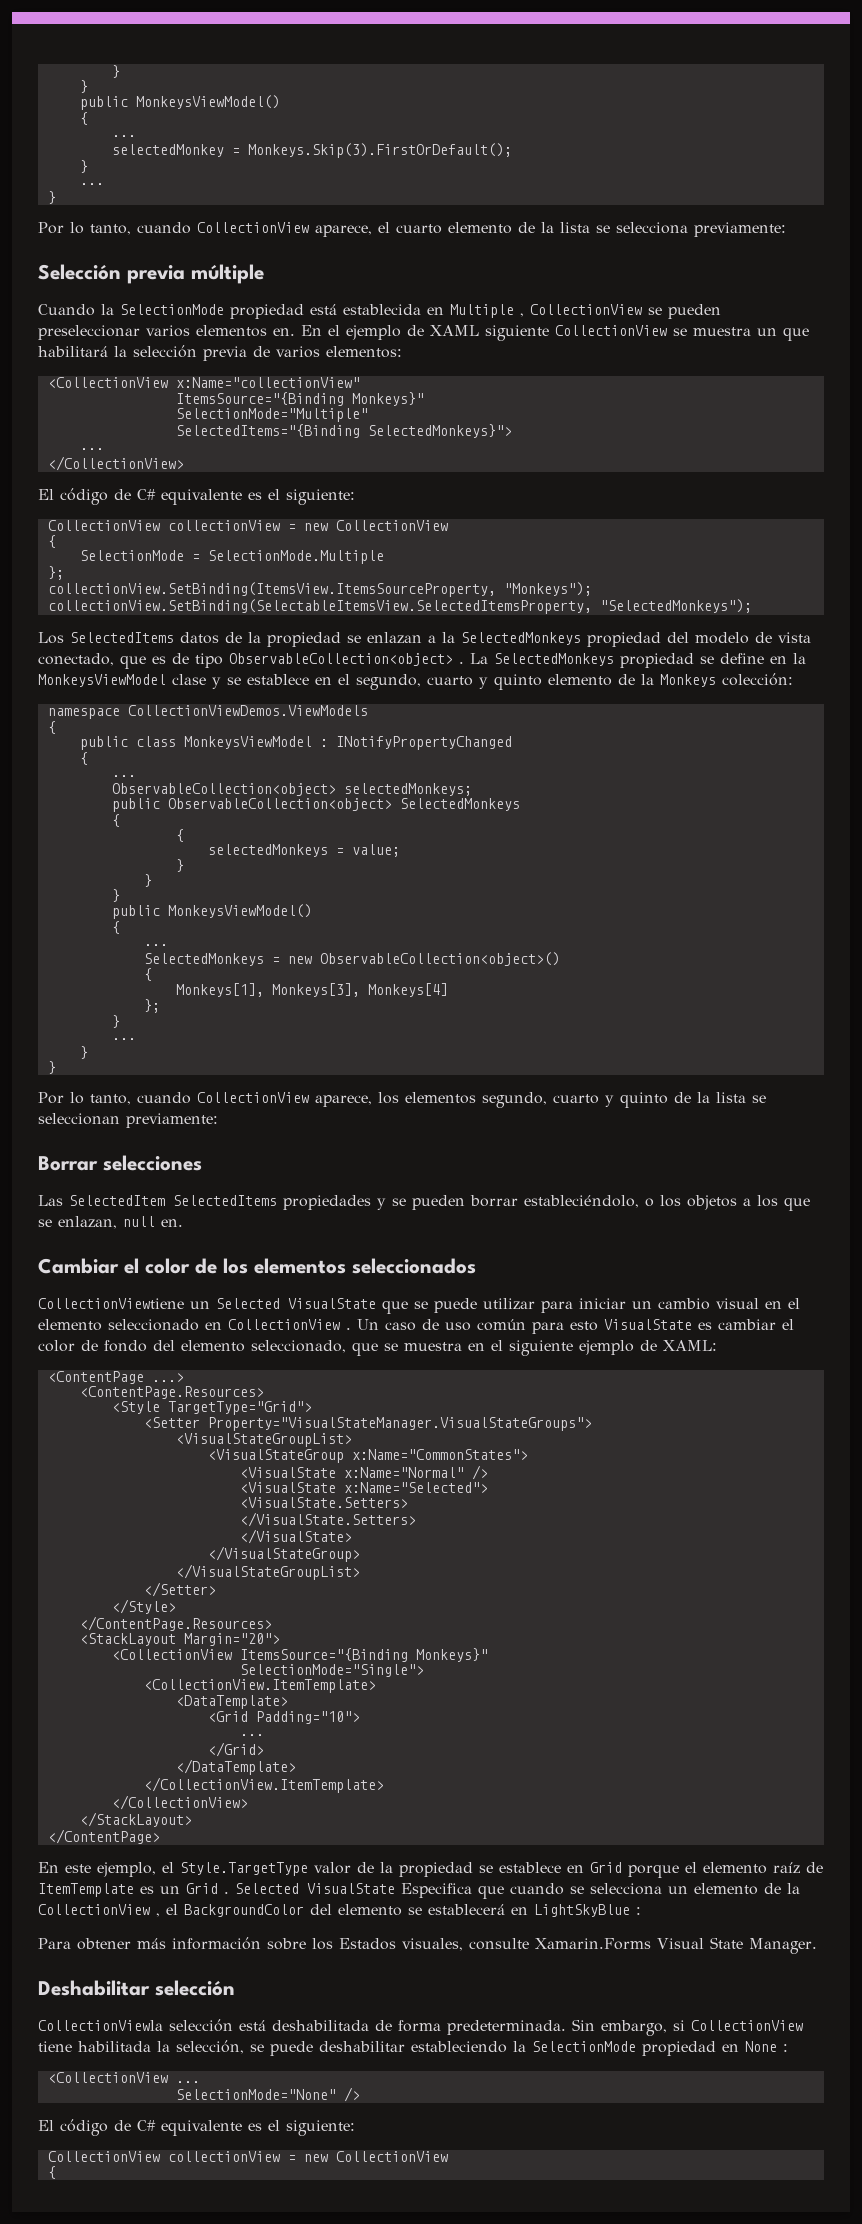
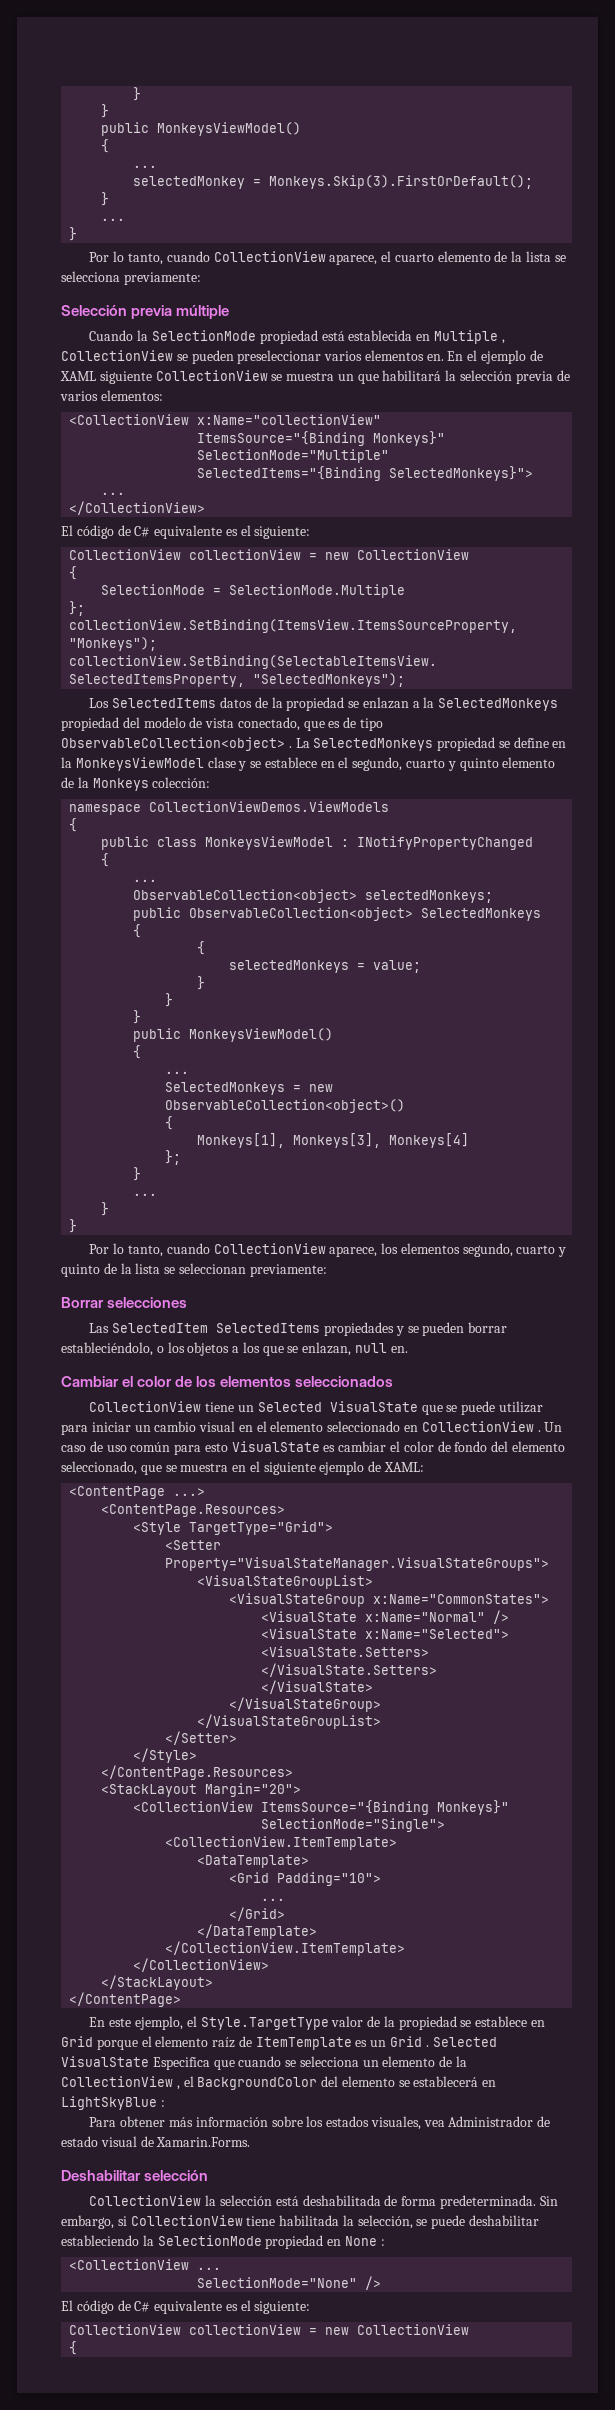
- CollectionViewtiene un Selected VisualState que se puede utilizar para iniciar un cambio visual en el elemento seleccionado en CollectionView .
+ CollectionView tiene un Selected VisualState que se puede utilizar para iniciar un cambio visual en el elemento seleccionado en CollectionView .
- Para obtener más información sobre los Estados visuales, consulte Xamarin.Forms Visual State Manager.
+ Para obtener más información sobre los estados visuales, vea Administrador de estado visual de Xamarin.Forms.
- CollectionViewla selección está deshabilitada de forma predeterminada.
+ CollectionView la selección está deshabilitada de forma predeterminada.

